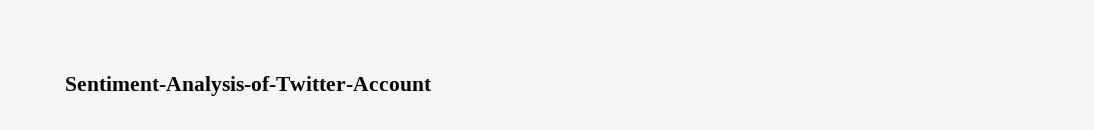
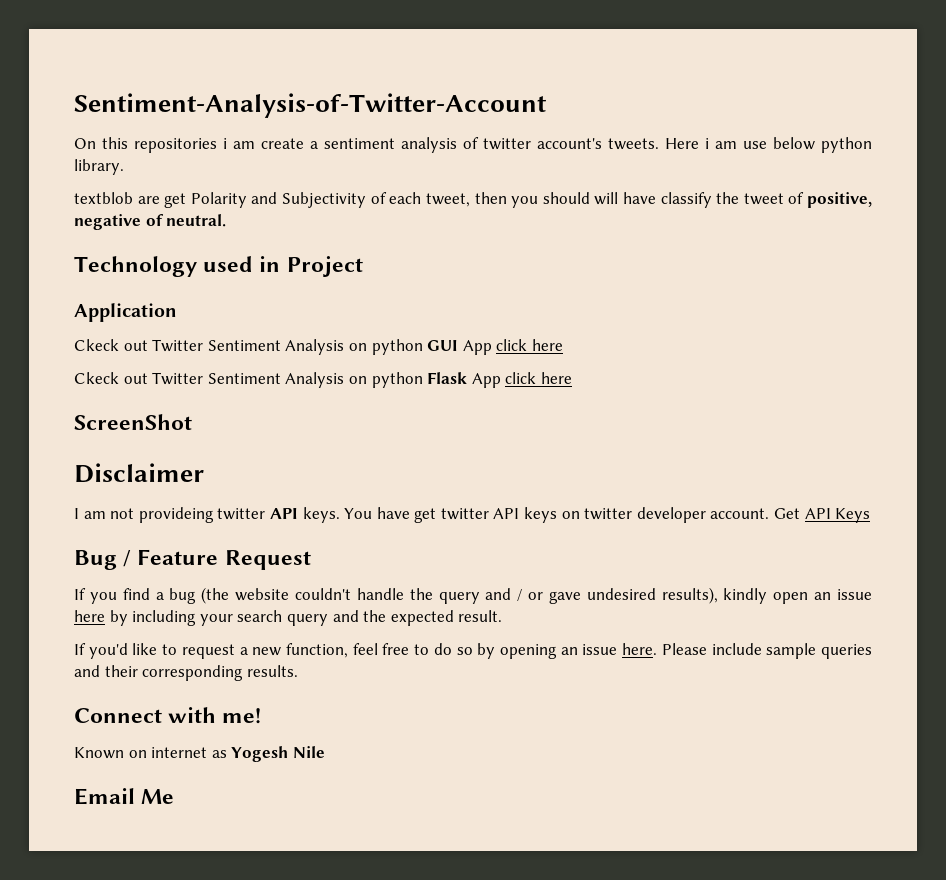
+ On this repositories i am create a sentiment analysis of twitter account's tweets. Here i am use below python library.
+ textblob are get Polarity and Subjectivity of each tweet, then you should will have classify the tweet of positive, negative of neutral.
+ Technology used in Project
+ Application
+ Ckeck out Twitter Sentiment Analysis on python GUI App click here
+ Ckeck out Twitter Sentiment Analysis on python Flask App click here
+ ScreenShot
+ Disclaimer
+ I am not provideing twitter API keys. You have get twitter API keys on twitter developer account. Get API Keys
+ Bug / Feature Request
+ If you find a bug (the website couldn't handle the query and / or gave undesired results), kindly open an issue here by including your search query and the expected result.
+ If you'd like to request a new function, feel free to do so by opening an issue here. Please include sample queries and their corresponding results.
+ Connect with me!
+ Known on internet as Yogesh Nile
+ Email Me

